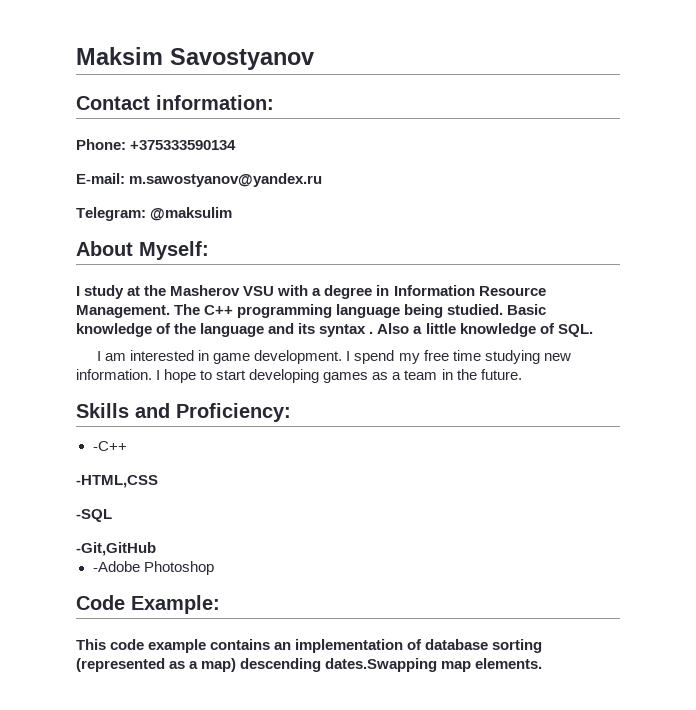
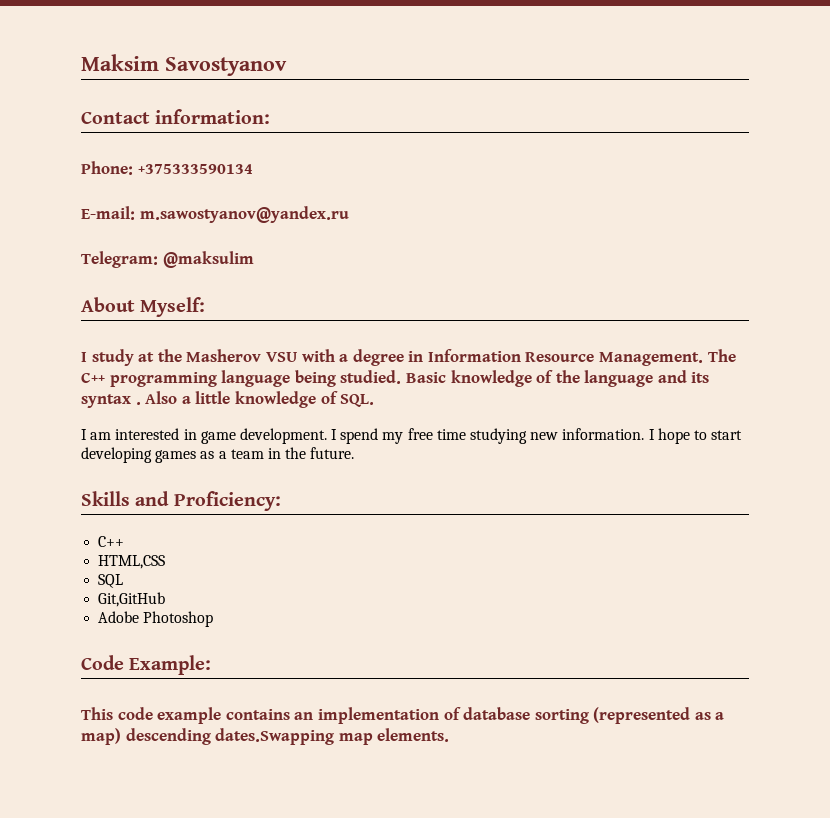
  Skills and Proficiency:
- -C++
- -HTML,CSS
- -SQL
- -Git,GitHub
- -Adobe Photoshop
+ C++
+ HTML,CSS
+ SQL
+ Git,GitHub
+ Adobe Photoshop

